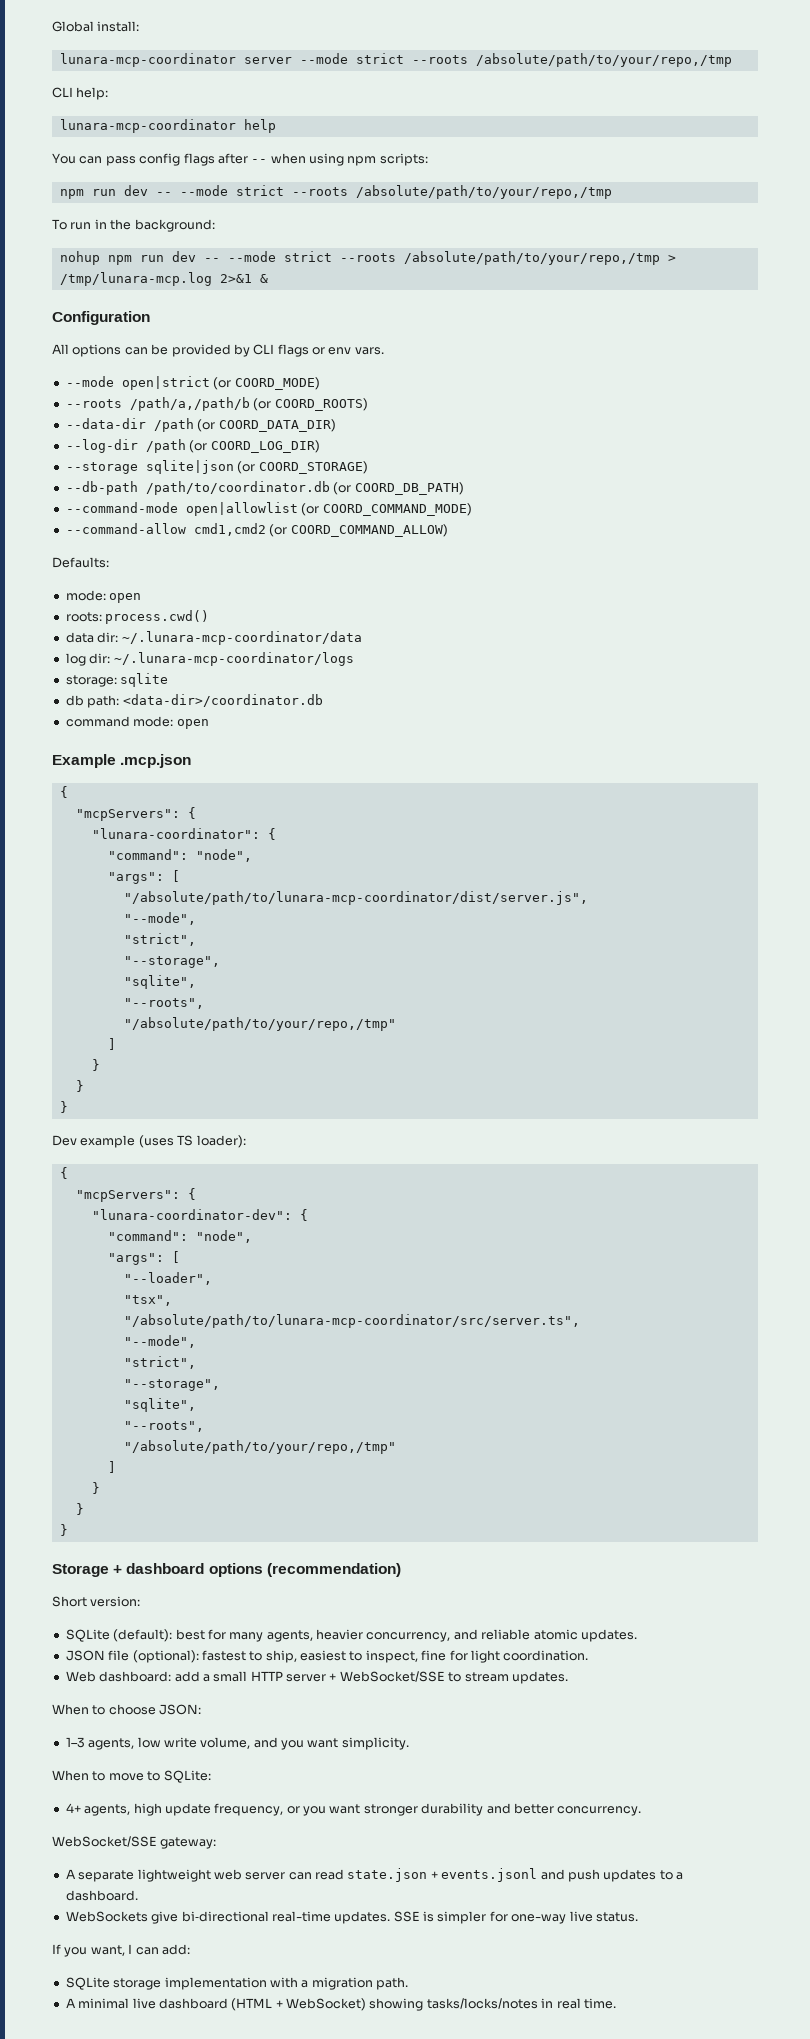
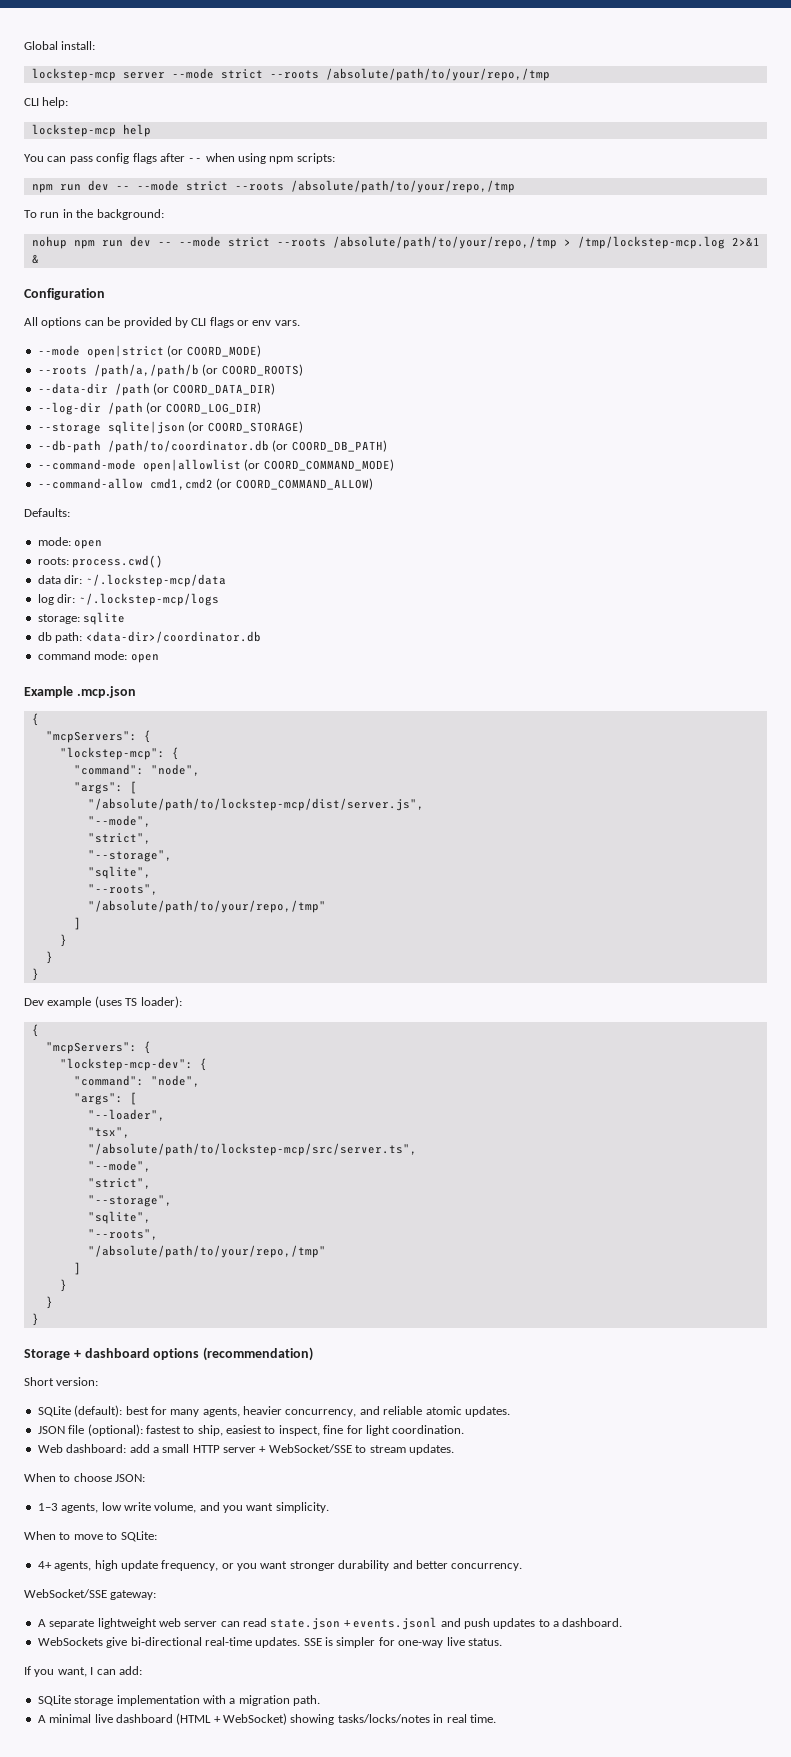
- lunara-mcp-coordinator server --mode strict --roots /absolute/path/to/your/repo,/tmp
+ lockstep-mcp server --mode strict --roots /absolute/path/to/your/repo,/tmp
- lunara-mcp-coordinator help
+ lockstep-mcp help
- nohup npm run dev -- --mode strict --roots /absolute/path/to/your/repo,/tmp > /tmp/lunara-mcp.log 2>&1 &
+ nohup npm run dev -- --mode strict --roots /absolute/path/to/your/repo,/tmp > /tmp/lockstep-mcp.log 2>&1 &
- data dir: ~/.lunara-mcp-coordinator/data
+ data dir: ~/.lockstep-mcp/data
- log dir: ~/.lunara-mcp-coordinator/logs
+ log dir: ~/.lockstep-mcp/logs
- "lunara-coordinator": {
+ "lockstep-mcp": {
  "command": "node",
  "args": [
- "/absolute/path/to/lunara-mcp-coordinator/dist/server.js",
+ "/absolute/path/to/lockstep-mcp/dist/server.js",
- "lunara-coordinator-dev": {
+ "lockstep-mcp-dev": {
- "/absolute/path/to/lunara-mcp-coordinator/src/server.ts",
+ "/absolute/path/to/lockstep-mcp/src/server.ts",

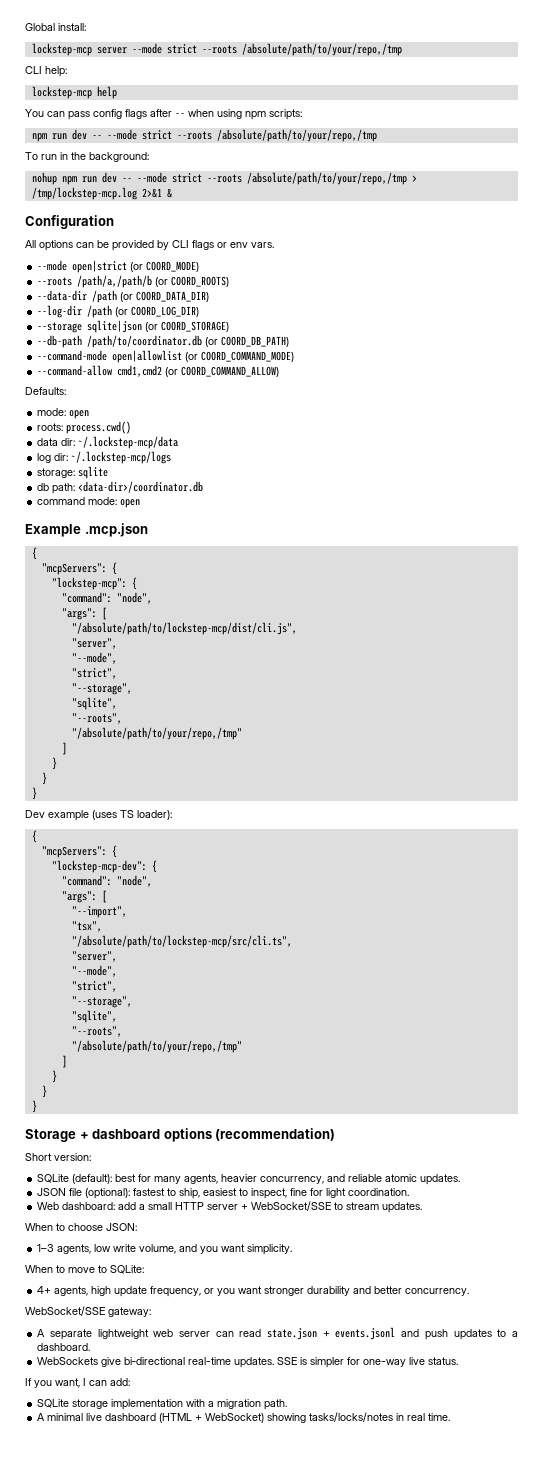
- "/absolute/path/to/lockstep-mcp/dist/server.js",
+ "/absolute/path/to/lockstep-mcp/dist/cli.js",
+ "server",
- "--loader",
+ "--import",
- "/absolute/path/to/lockstep-mcp/src/server.ts",
+ "/absolute/path/to/lockstep-mcp/src/cli.ts",
+ "server",

